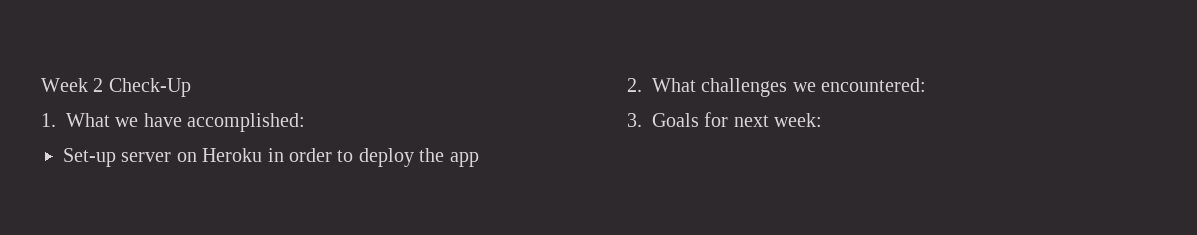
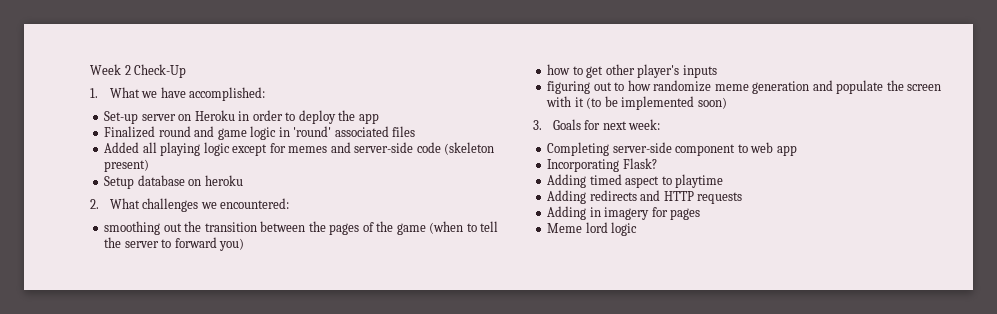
+ Finalized round and game logic in 'round' associated files
+ Added all playing logic except for memes and server-side code (skeleton present)
+ Setup database on heroku
+ smoothing out the transition between the pages of the game (when to tell the server to forward you)
+ how to get other player's inputs
+ figuring out to how randomize meme generation and populate the screen with it (to be implemented soon)
+ Completing server-side component to web app
+ Incorporating Flask?
+ Adding timed aspect to playtime
+ Adding redirects and HTTP requests
+ Adding in imagery for pages
+ Meme lord logic

